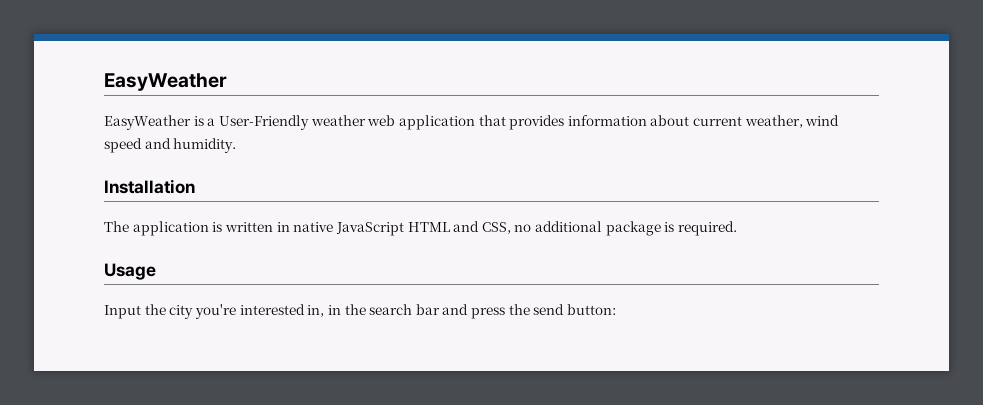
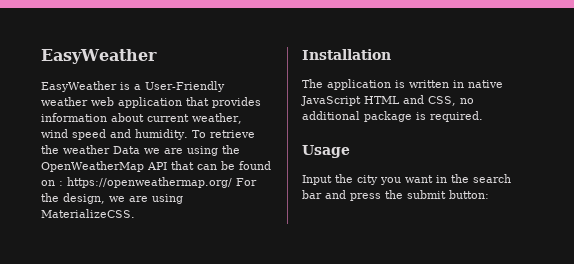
+ To retrieve the weather Data we are using the OpenWeatherMap API that can be found on : https://openweathermap.org/ For the design, we are using MaterializeCSS.
- Input the city you're interested in, in the search bar and press the send button:
+ Input the city you want in the search bar and press the submit button:

